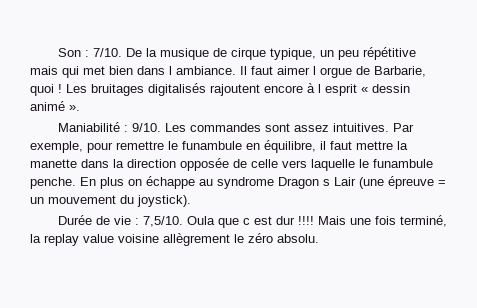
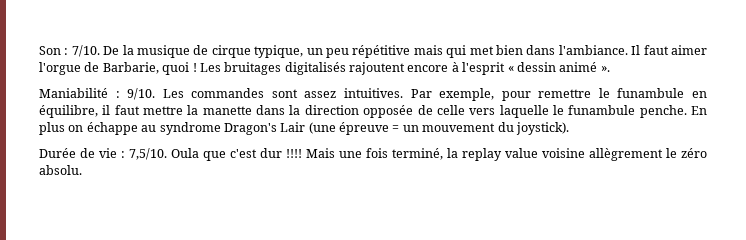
- De la musique de cirque typique, un peu répétitive mais qui met bien dans l ambiance.
+ De la musique de cirque typique, un peu répétitive mais qui met bien dans l'ambiance.
- Il faut aimer l orgue de Barbarie, quoi !
+ Il faut aimer l'orgue de Barbarie, quoi !
- Les bruitages digitalisés rajoutent encore à l esprit « dessin animé ».
+ Les bruitages digitalisés rajoutent encore à l'esprit « dessin animé ».
- En plus on échappe au syndrome Dragon s Lair (une épreuve = un mouvement du joystick).
+ En plus on échappe au syndrome Dragon's Lair (une épreuve = un mouvement du joystick).
- Oula que c est dur !!!!
+ Oula que c'est dur !!!!

